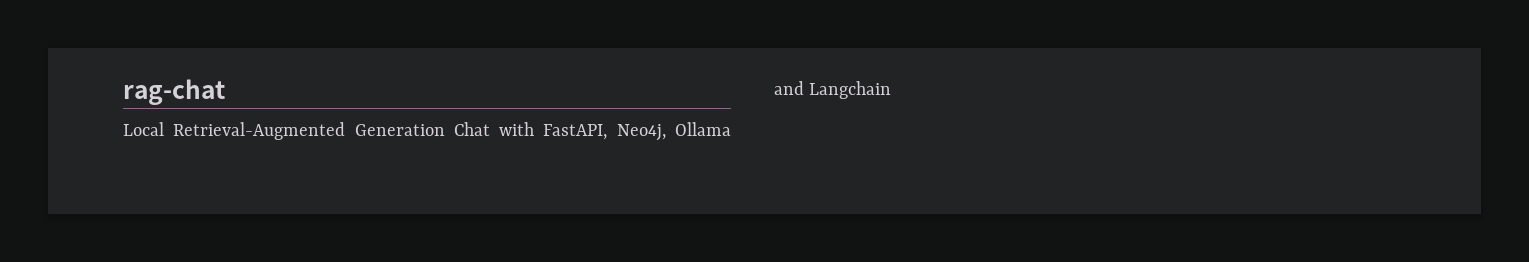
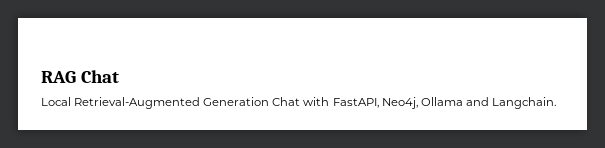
- rag-chat
+ RAG Chat
- Local Retrieval-Augmented Generation Chat with FastAPI, Neo4j, Ollama and Langchain
+ Local Retrieval-Augmented Generation Chat with FastAPI, Neo4j, Ollama and Langchain.

